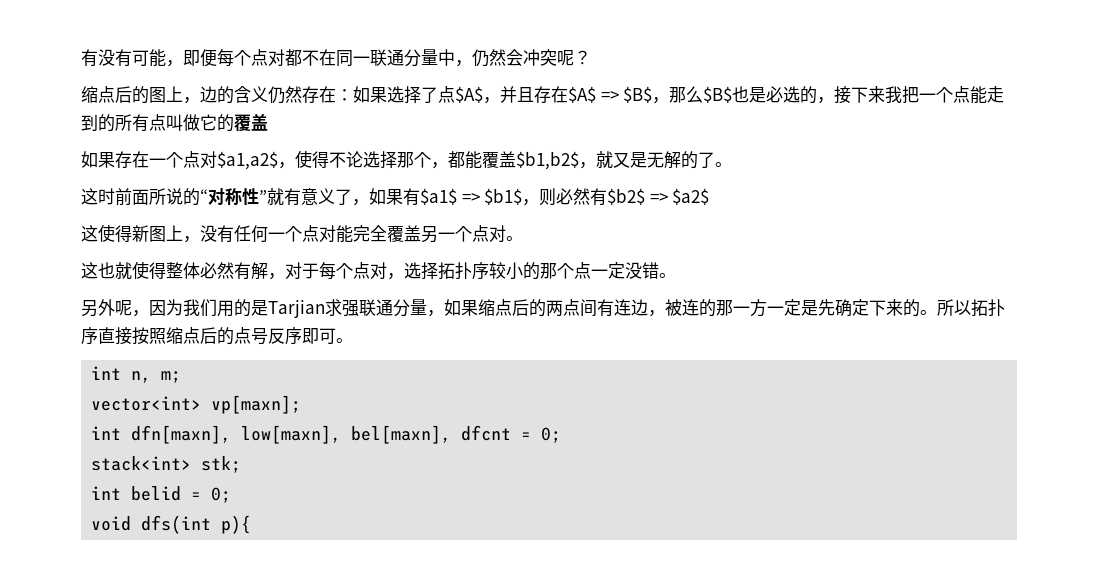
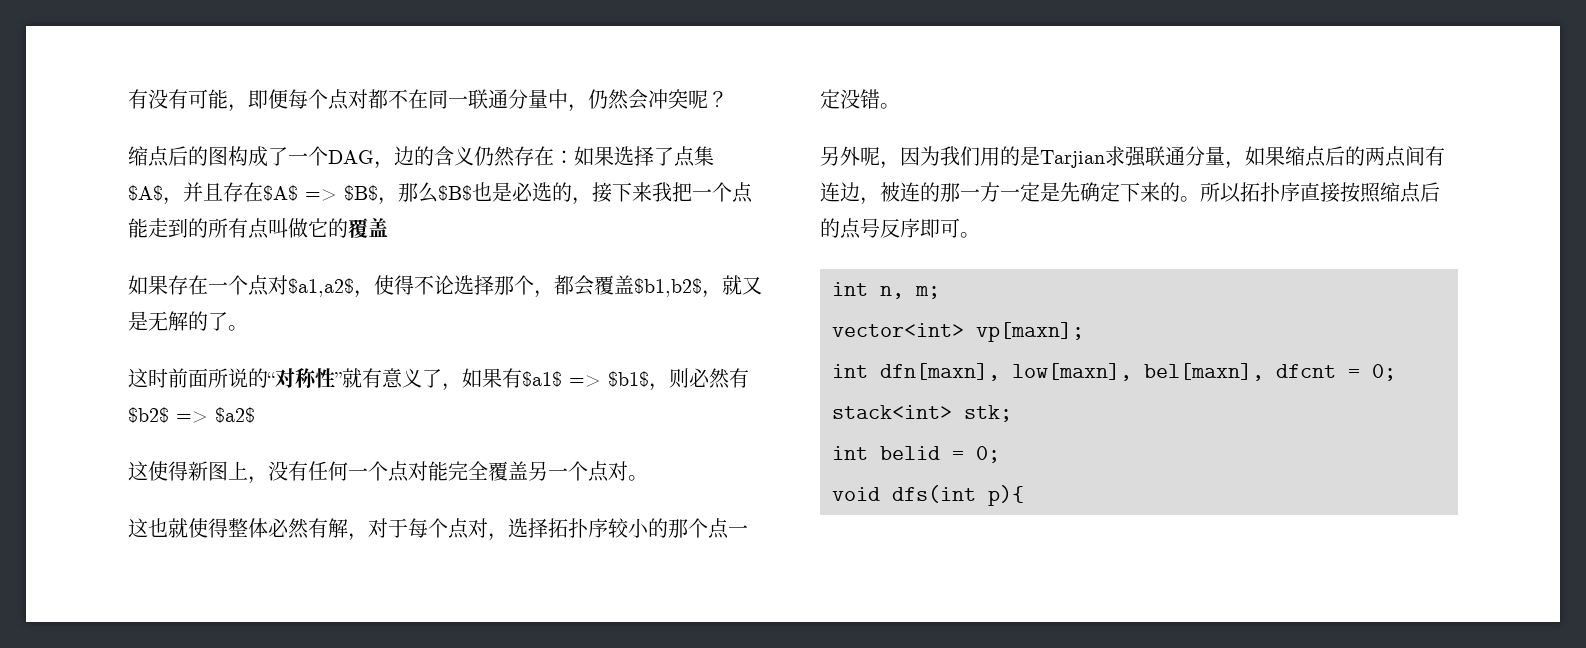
- 缩点后的图上，边的含义仍然存在：如果选择了点$A$，并且存在$A$ => $B$，那么$B$也是必选的，接下来我把一个点能走到的所有点叫做它的覆盖
+ 缩点后的图构成了一个DAG，边的含义仍然存在：如果选择了点集$A$，并且存在$A$ => $B$，那么$B$也是必选的，接下来我把一个点能走到的所有点叫做它的覆盖
- 如果存在一个点对$a1,a2$，使得不论选择那个，都能覆盖$b1,b2$，就又是无解的了。
+ 如果存在一个点对$a1,a2$，使得不论选择那个，都会覆盖$b1,b2$，就又是无解的了。

